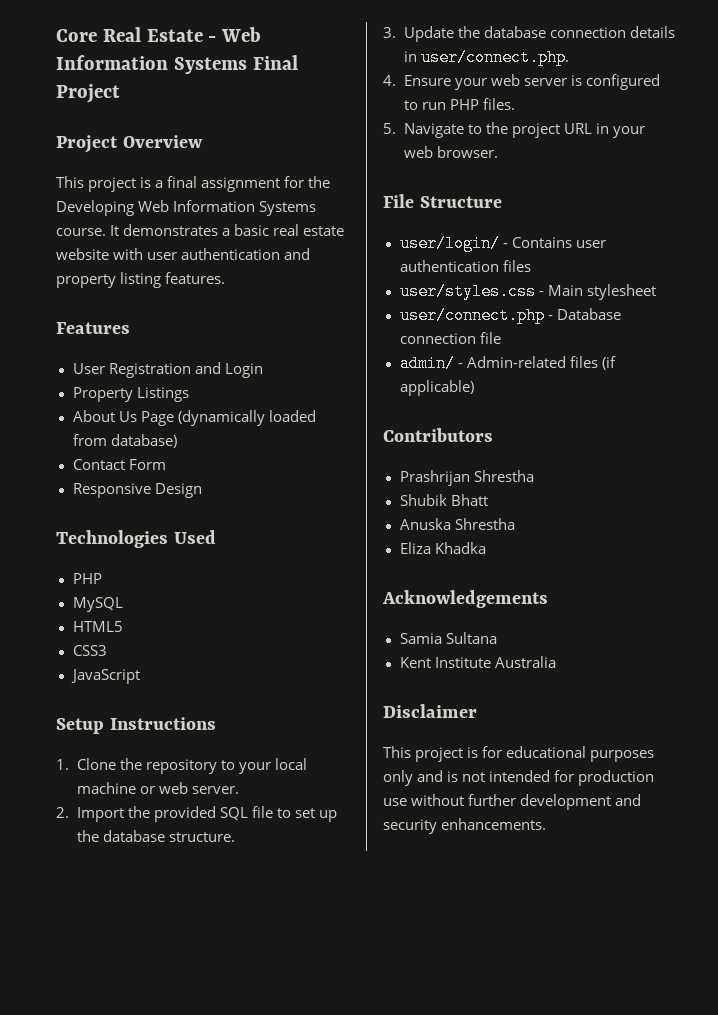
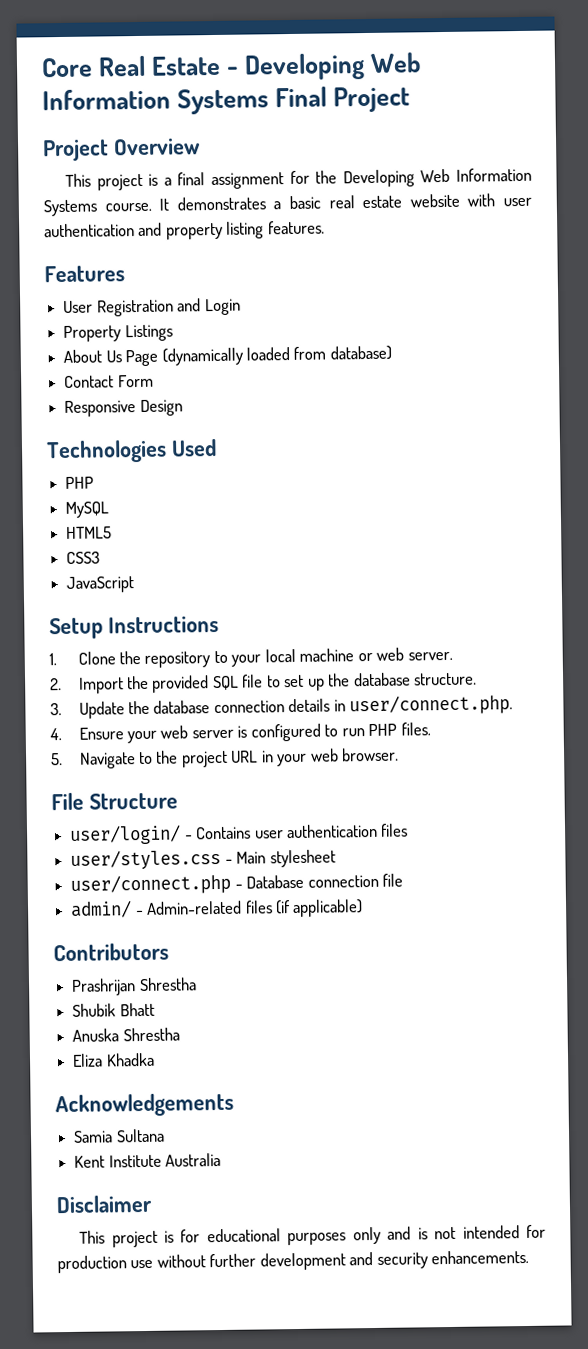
- Core Real Estate - Web Information Systems Final Project
+ Core Real Estate - Developing Web Information Systems Final Project

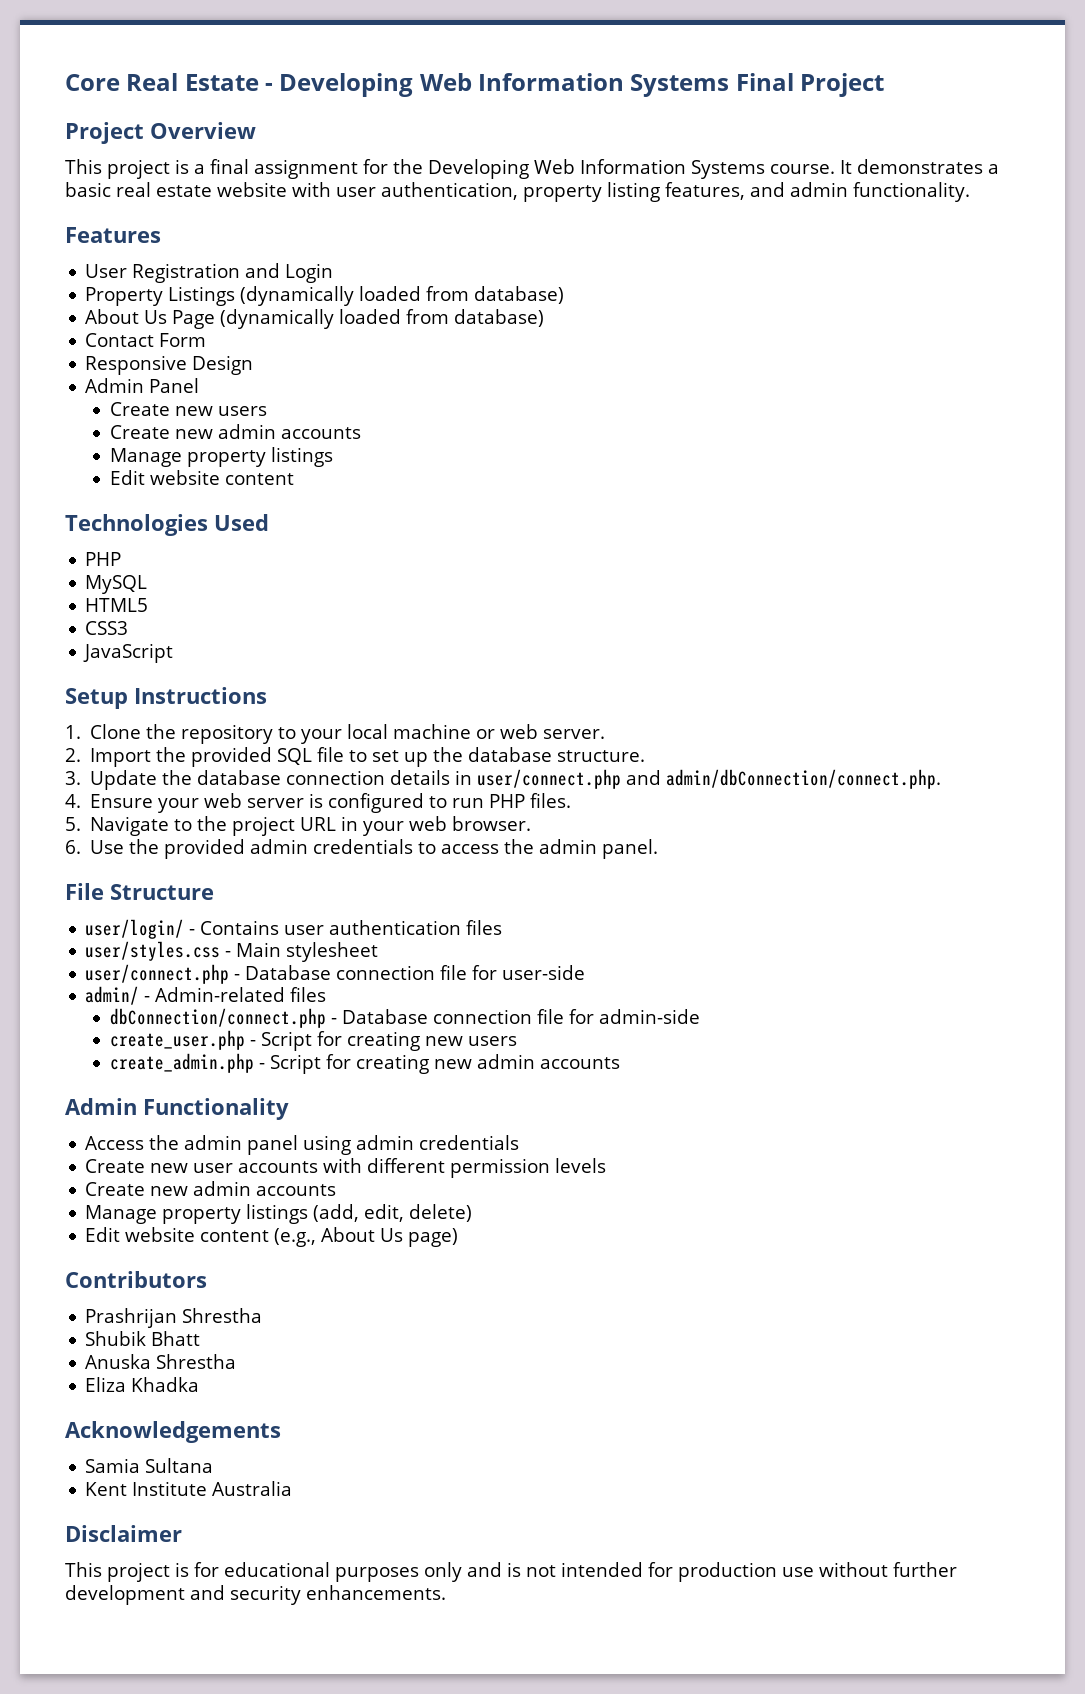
- It demonstrates a basic real estate website with user authentication and property listing features.
+ It demonstrates a basic real estate website with user authentication, property listing features, and admin functionality.
- Property Listings
+ Property Listings (dynamically loaded from database)
+ Admin Panel
+ Create new users
+ Create new admin accounts
+ Manage property listings
+ Edit website content
- 3. Update the database connection details in user/connect.php.
+ 3. Update the database connection details in user/connect.php and admin/dbConnection/connect.php.
+ 6. Use the provided admin credentials to access the admin panel.
- user/connect.php - Database connection file
+ user/connect.php - Database connection file for user-side
- admin/ - Admin-related files (if applicable)
+ admin/ - Admin-related files
+ dbConnection/connect.php - Database connection file for admin-side
+ create_user.php - Script for creating new users
+ create_admin.php - Script for creating new admin accounts
+ Admin Functionality
+ Access the admin panel using admin credentials
+ Create new user accounts with different permission levels
+ Create new admin accounts
+ Manage property listings (add, edit, delete)
+ Edit website content (e.g., About Us page)

